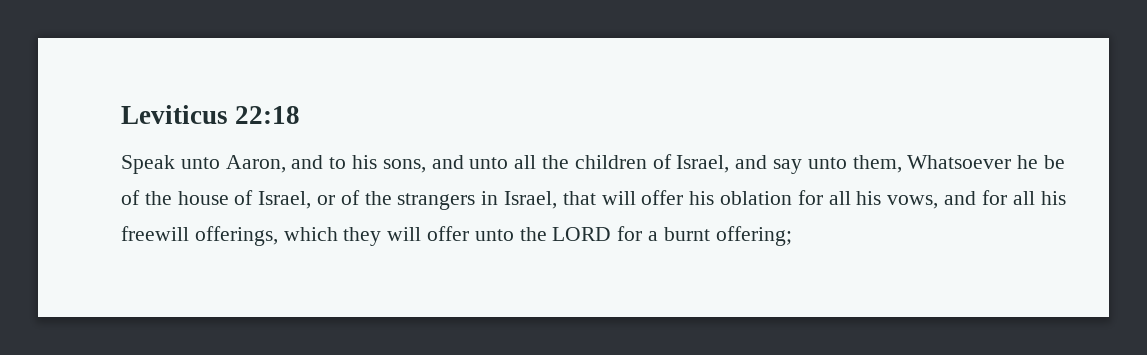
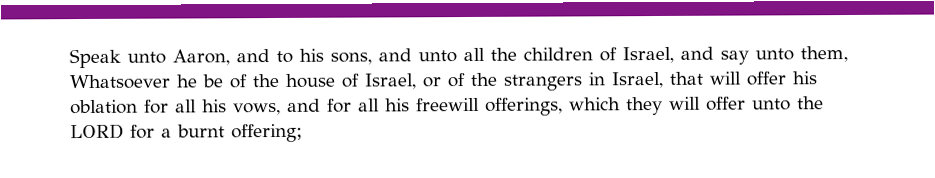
- Leviticus 22:18

